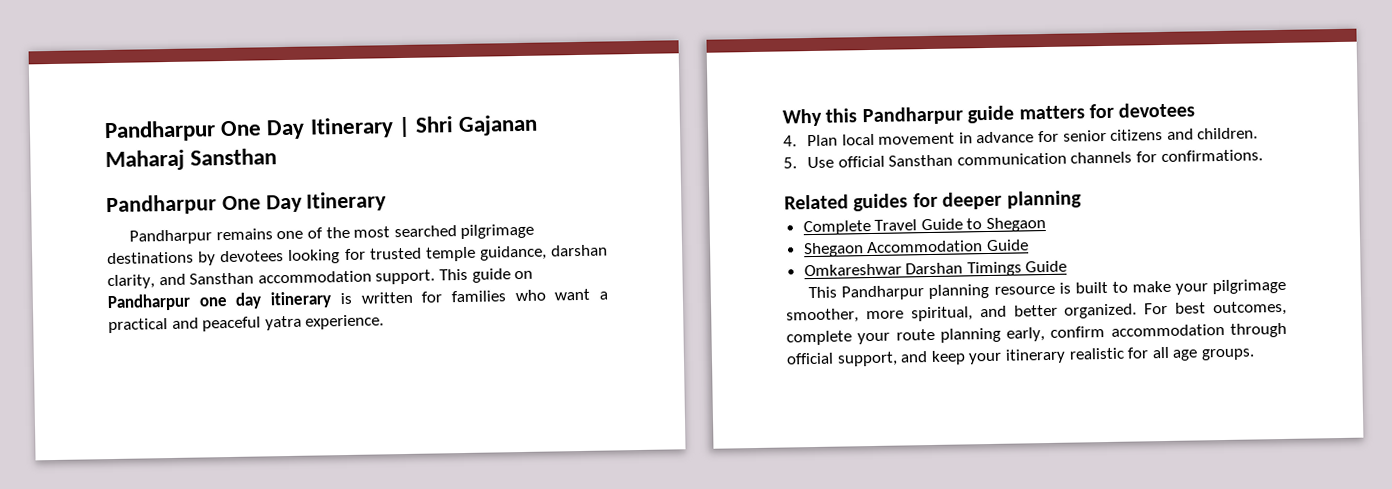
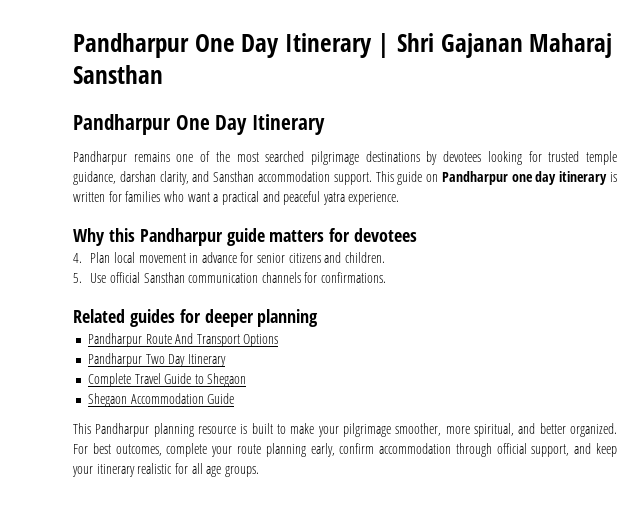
+ Pandharpur Route And Transport Options
+ Pandharpur Two Day Itinerary
- Omkareshwar Darshan Timings Guide

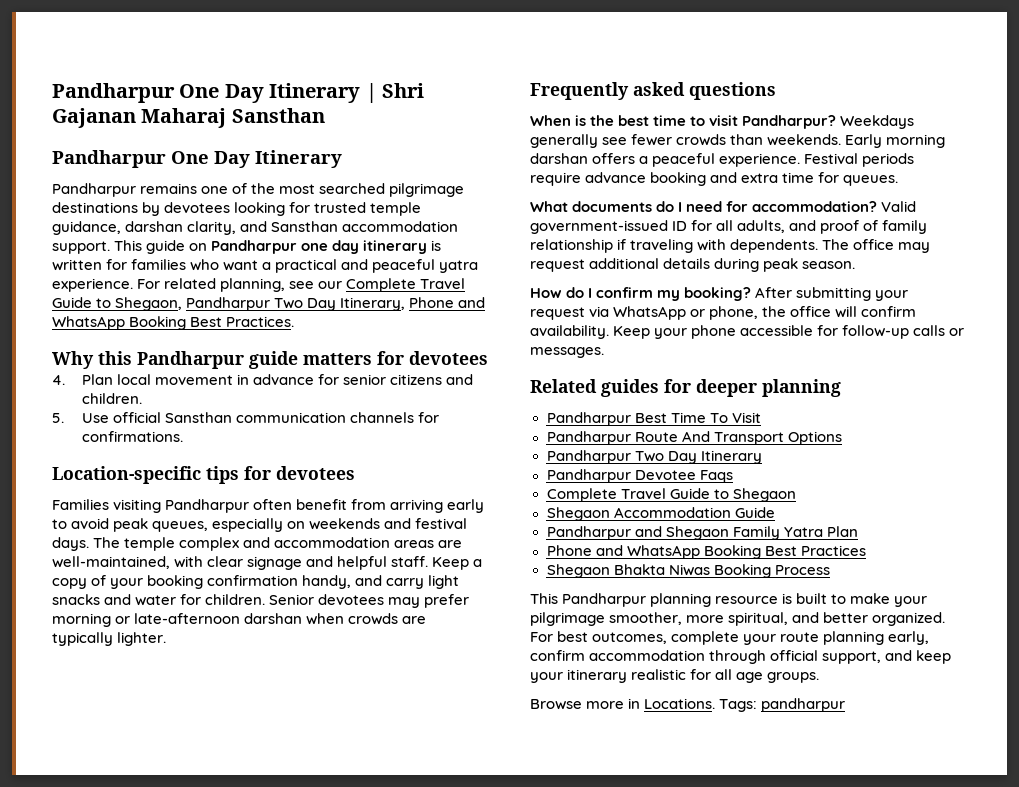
+ For related planning, see our Complete Travel Guide to Shegaon, Pandharpur Two Day Itinerary, Phone and WhatsApp Booking Best Practices.
+ Location-specific tips for devotees
+ Families visiting Pandharpur often benefit from arriving early to avoid peak queues, especially on weekends and festival days. The temple complex and accommodation areas are well-maintained, with clear signage and helpful staff. Keep a copy of your booking confirmation handy, and carry light snacks and water for children. Senior devotees may prefer morning or late-afternoon darshan when crowds are typically lighter.
+ Frequently asked questions
+ When is the best time to visit Pandharpur? Weekdays generally see fewer crowds than weekends. Early morning darshan offers a peaceful experience. Festival periods require advance booking and extra time for queues.
+ What documents do I need for accommodation? Valid government-issued ID for all adults, and proof of family relationship if traveling with dependents. The office may request additional details during peak season.
+ How do I confirm my booking? After submitting your request via WhatsApp or phone, the office will confirm availability. Keep your phone accessible for follow-up calls or messages.
+ Pandharpur Best Time To Visit
+ Pandharpur Devotee Faqs
+ Pandharpur and Shegaon Family Yatra Plan
+ Phone and WhatsApp Booking Best Practices
+ Shegaon Bhakta Niwas Booking Process
+ Browse more in Locations. Tags: pandharpur

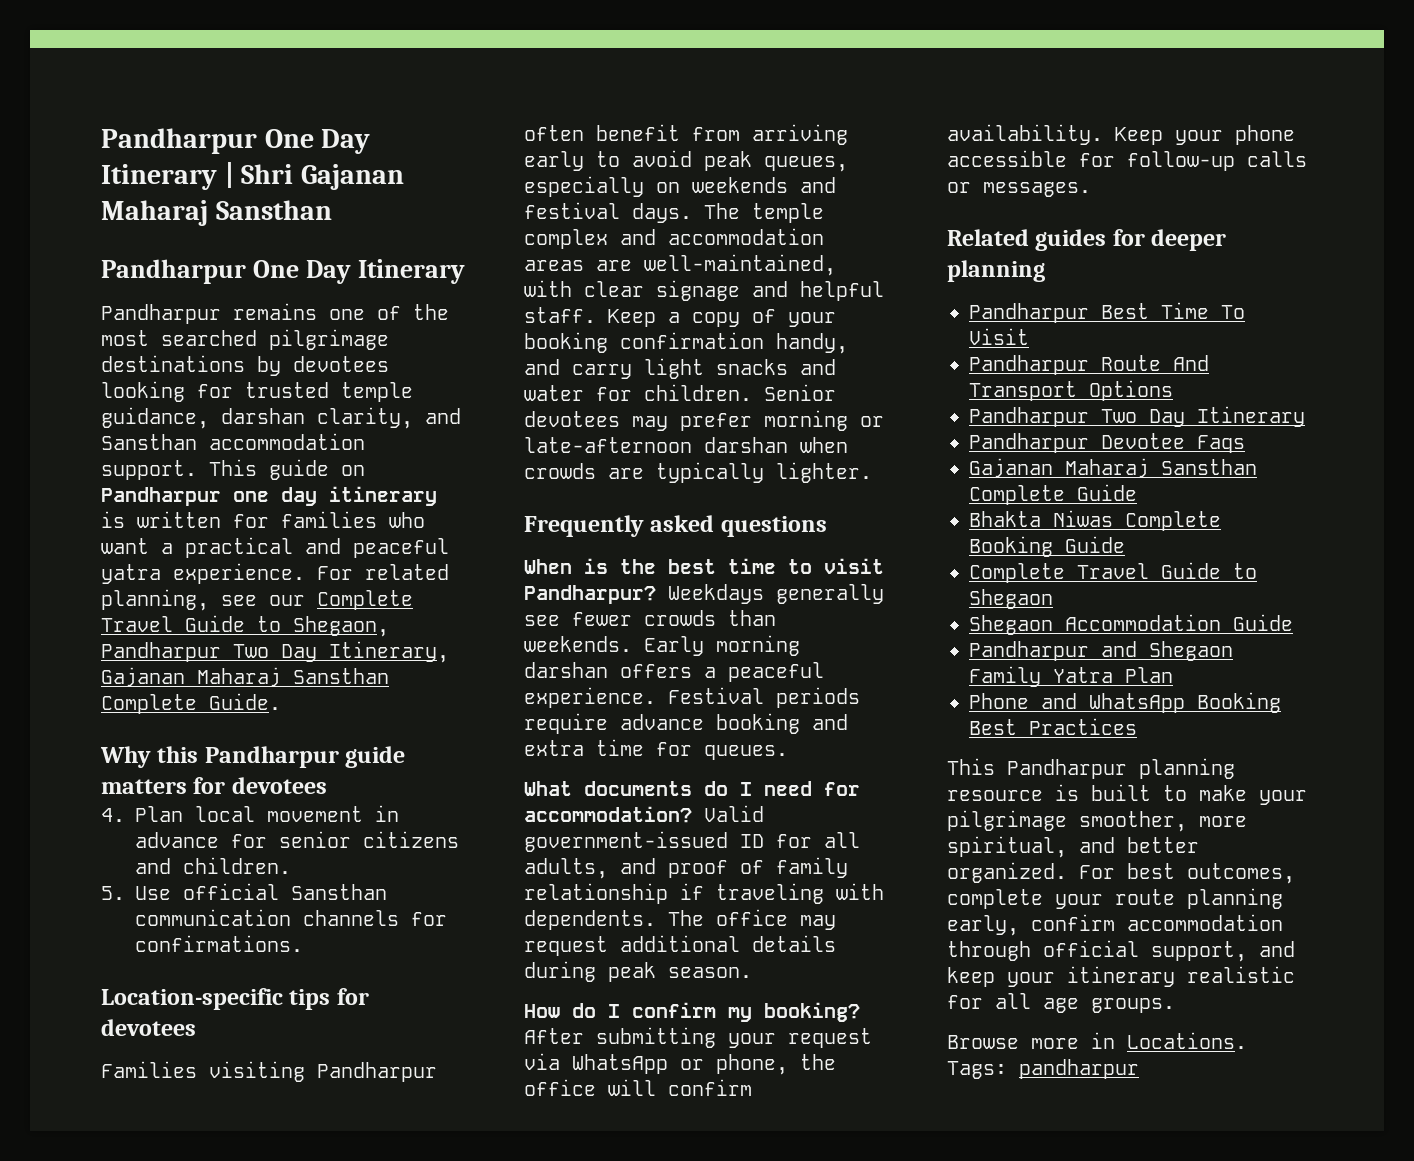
- For related planning, see our Complete Travel Guide to Shegaon, Pandharpur Two Day Itinerary, Phone and WhatsApp Booking Best Practices.
+ For related planning, see our Complete Travel Guide to Shegaon, Pandharpur Two Day Itinerary, Gajanan Maharaj Sansthan Complete Guide.
+ Gajanan Maharaj Sansthan Complete Guide
+ Bhakta Niwas Complete Booking Guide
- Shegaon Bhakta Niwas Booking Process

